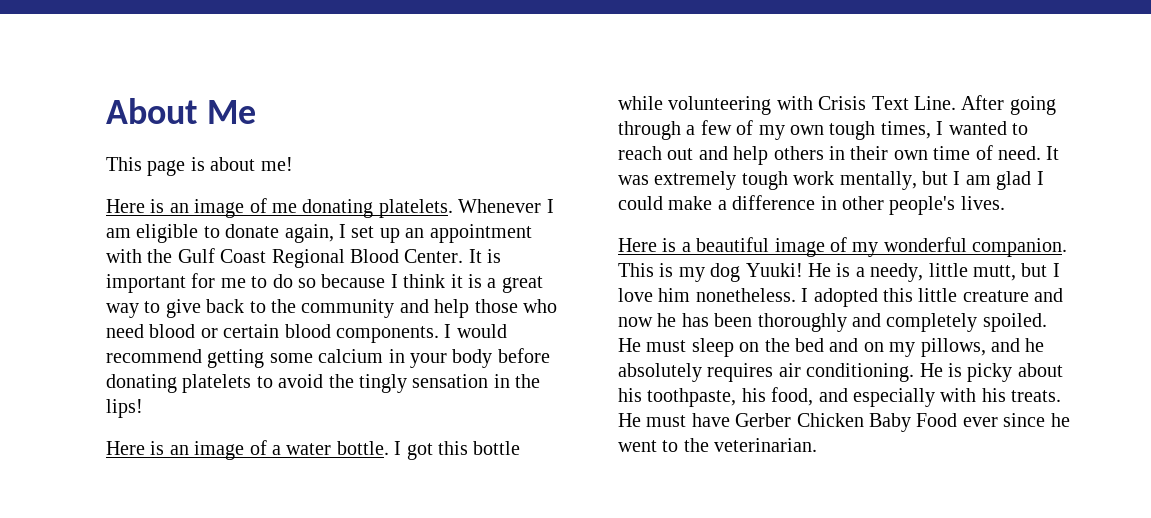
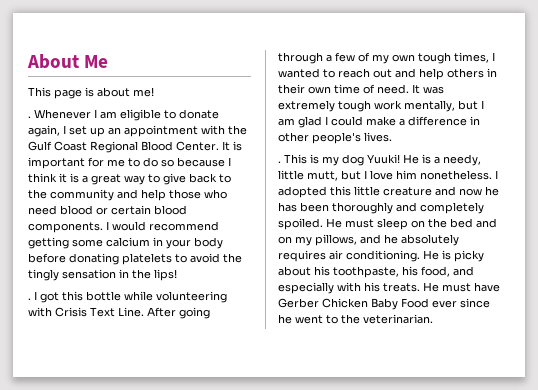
  This page is about me!
- Here is an image of me donating platelets.
+ .
  I would recommend getting some calcium in your body before donating platelets to avoid the tingly sensation in the lips!
- Here is an image of a water bottle.
+ .
  It was extremely tough work mentally, but I am glad I could make a difference in other people's lives.
- Here is a beautiful image of my wonderful companion.
+ .

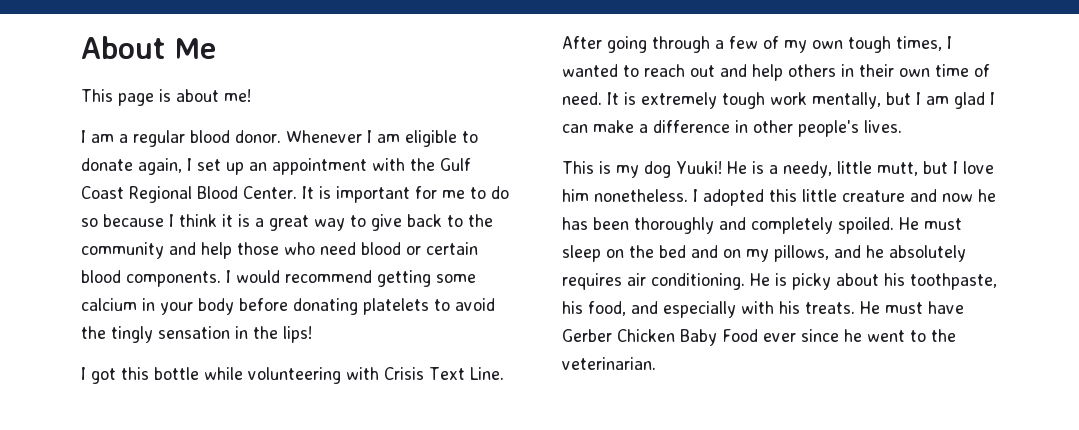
  This page is about me!
- .
+ I am a regular blood donor.
  I would recommend getting some calcium in your body before donating platelets to avoid the tingly sensation in the lips!
- . I got this bottle while volunteering with Crisis Text Line.
+ I got this bottle while volunteering with Crisis Text Line.
- It was extremely tough work mentally, but I am glad I could make a difference in other people's lives.
- . This is my dog Yuuki!
+ It is extremely tough work mentally, but I am glad I can make a difference in other people's lives.
+ This is my dog Yuuki!

